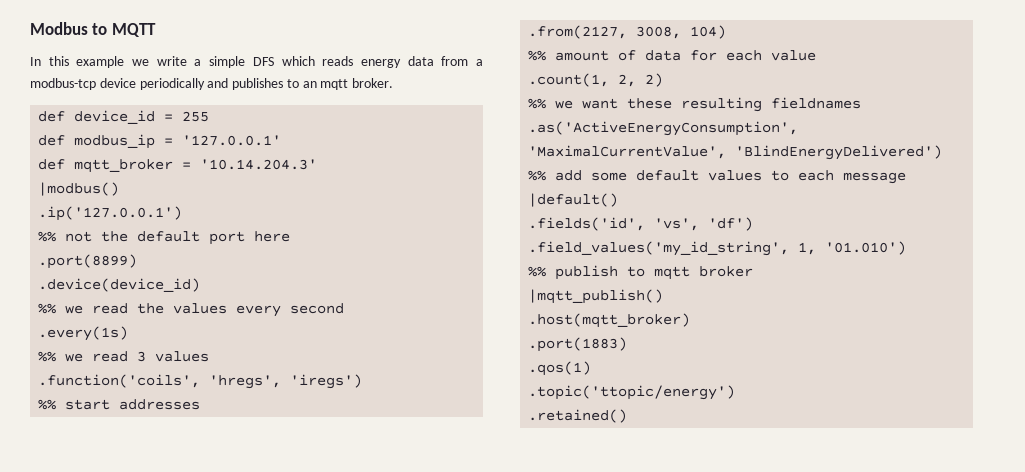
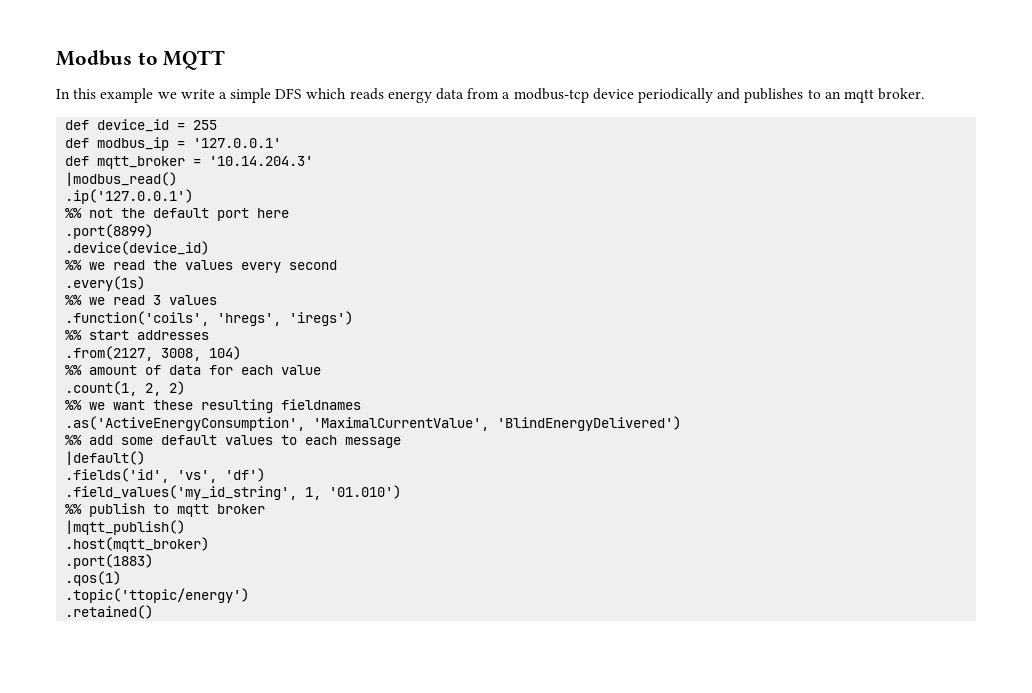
- |modbus()
+ |modbus_read()

